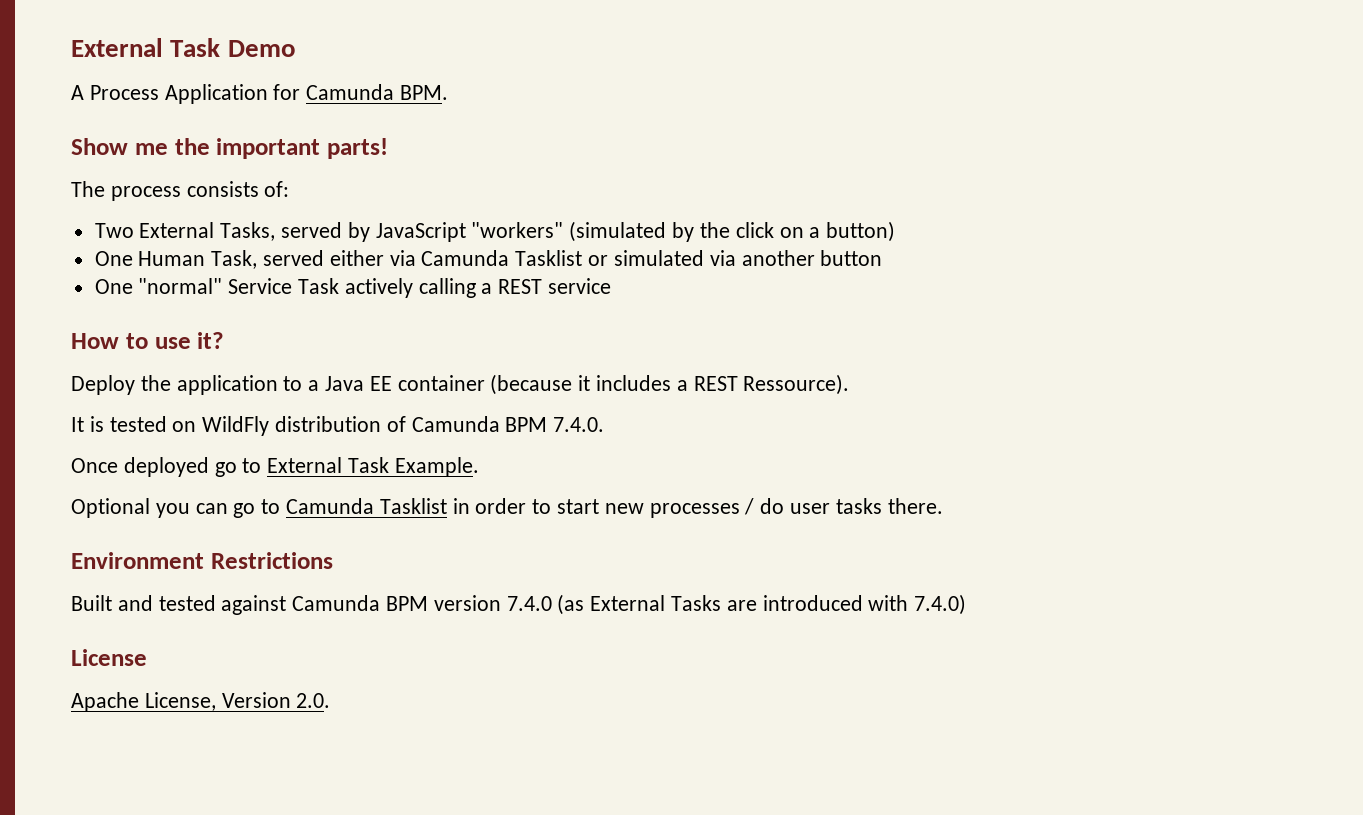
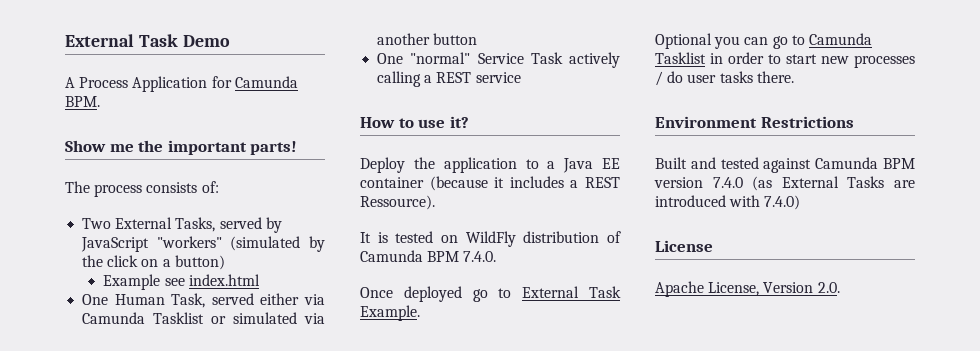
+ Example see index.html

